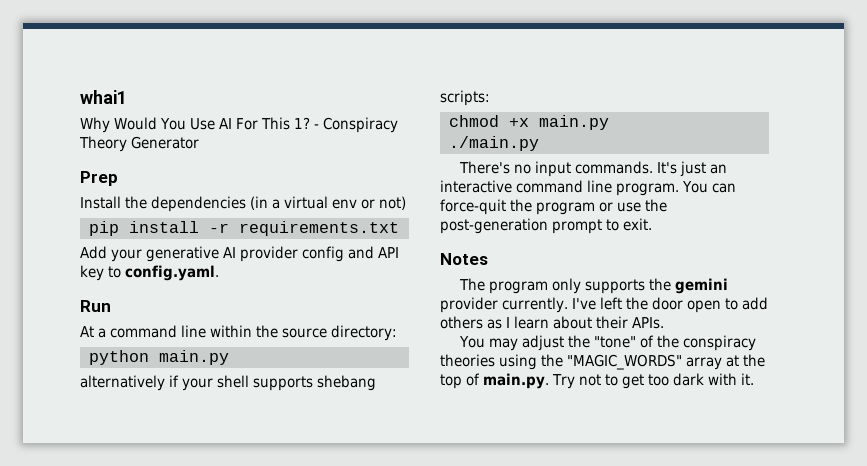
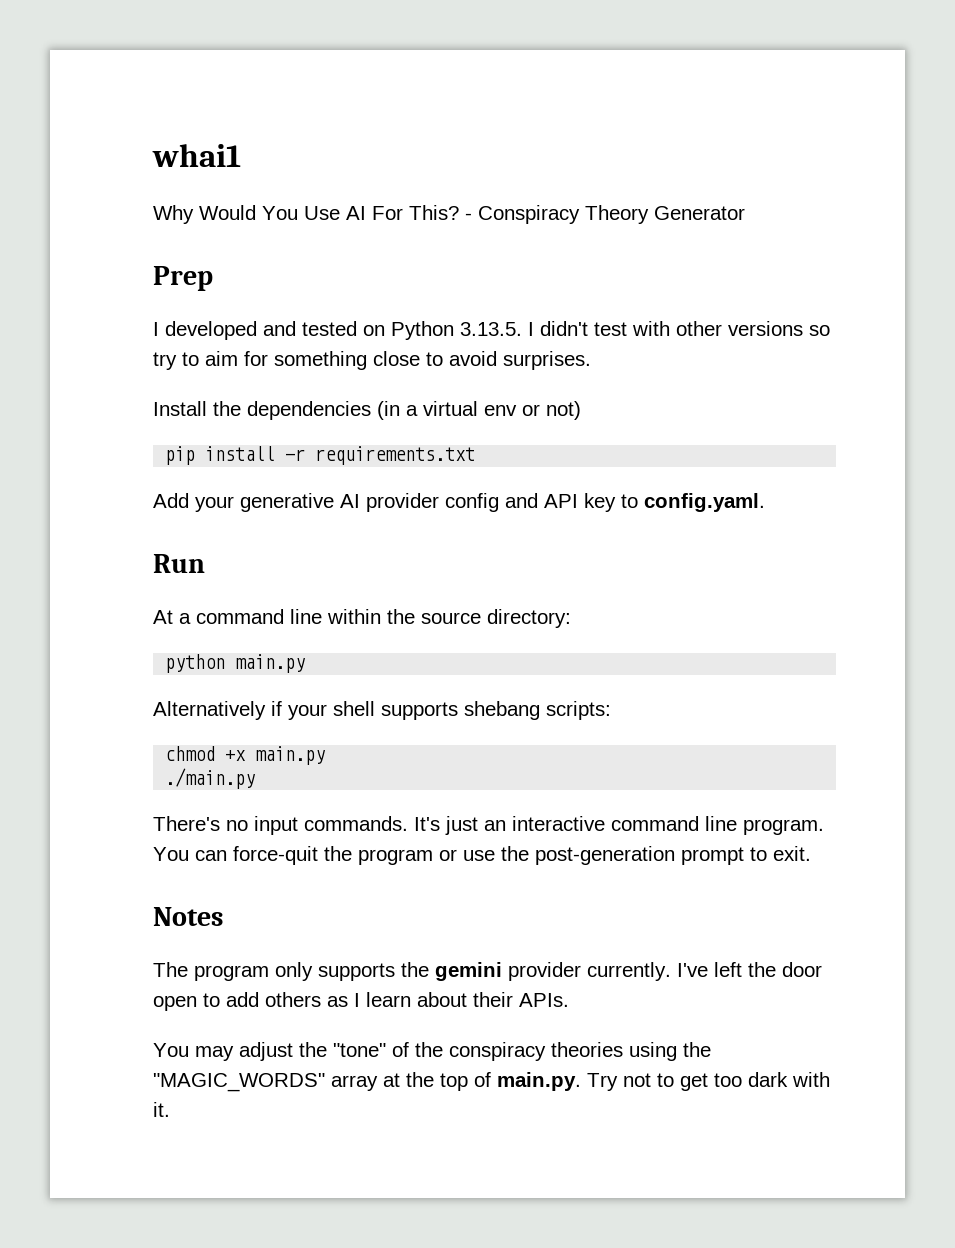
- Why Would You Use AI For This 1?
+ Why Would You Use AI For This?
+ I developed and tested on Python 3.13.5. I didn't test with other versions so try to aim for something close to avoid surprises.
- alternatively if your shell supports shebang scripts:
+ Alternatively if your shell supports shebang scripts:

